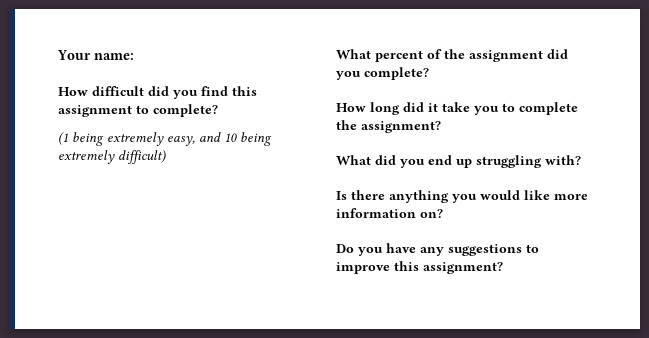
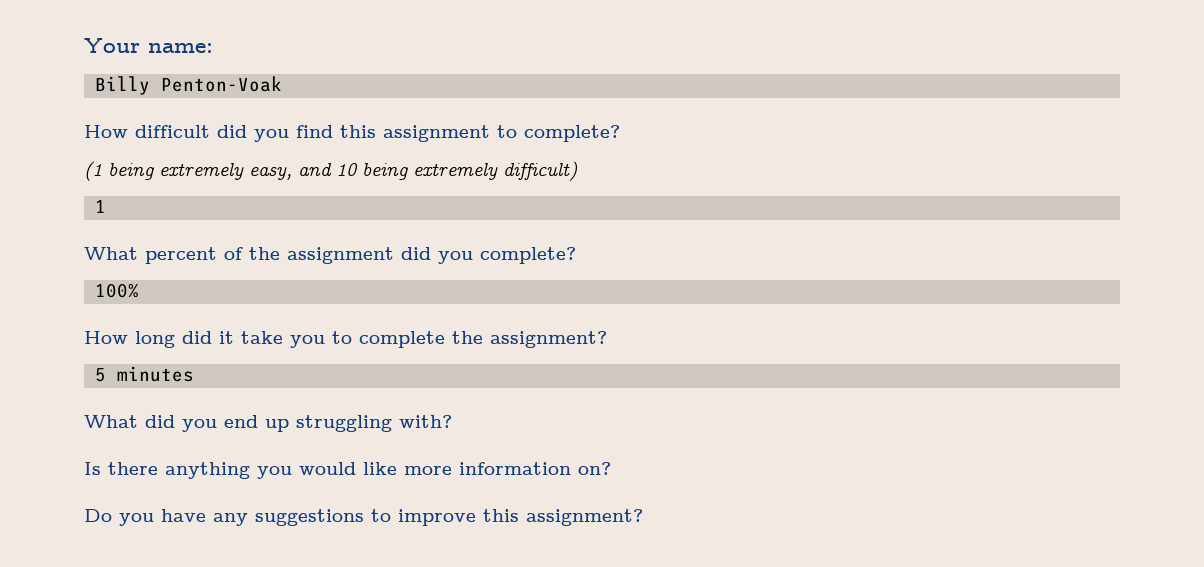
+ Billy Penton-Voak
+ 1
+ 100%
+ 5 minutes

